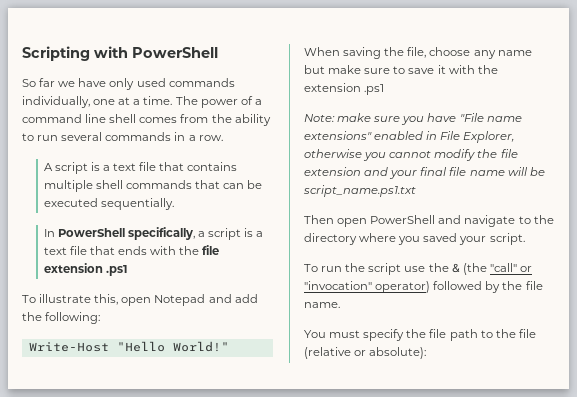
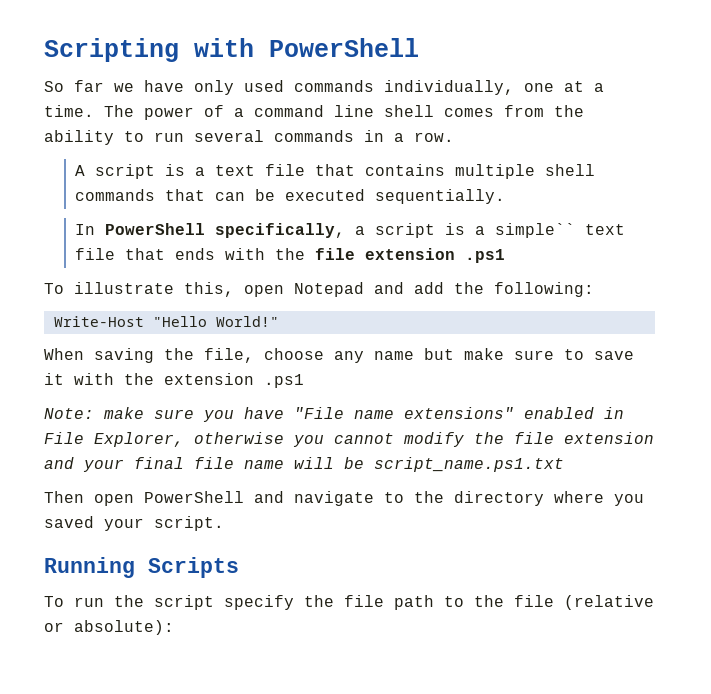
- In PowerShell specifically, a script is a text file that ends with the file extension .ps1
+ In PowerShell specifically, a script is a simple`` text file that ends with the file extension .ps1
+ Running Scripts
- To run the script use the & (the "call" or "invocation" operator) followed by the file name.
- You must specify the file path to the file (relative or absolute):
+ To run the script specify the file path to the file (relative or absolute):

